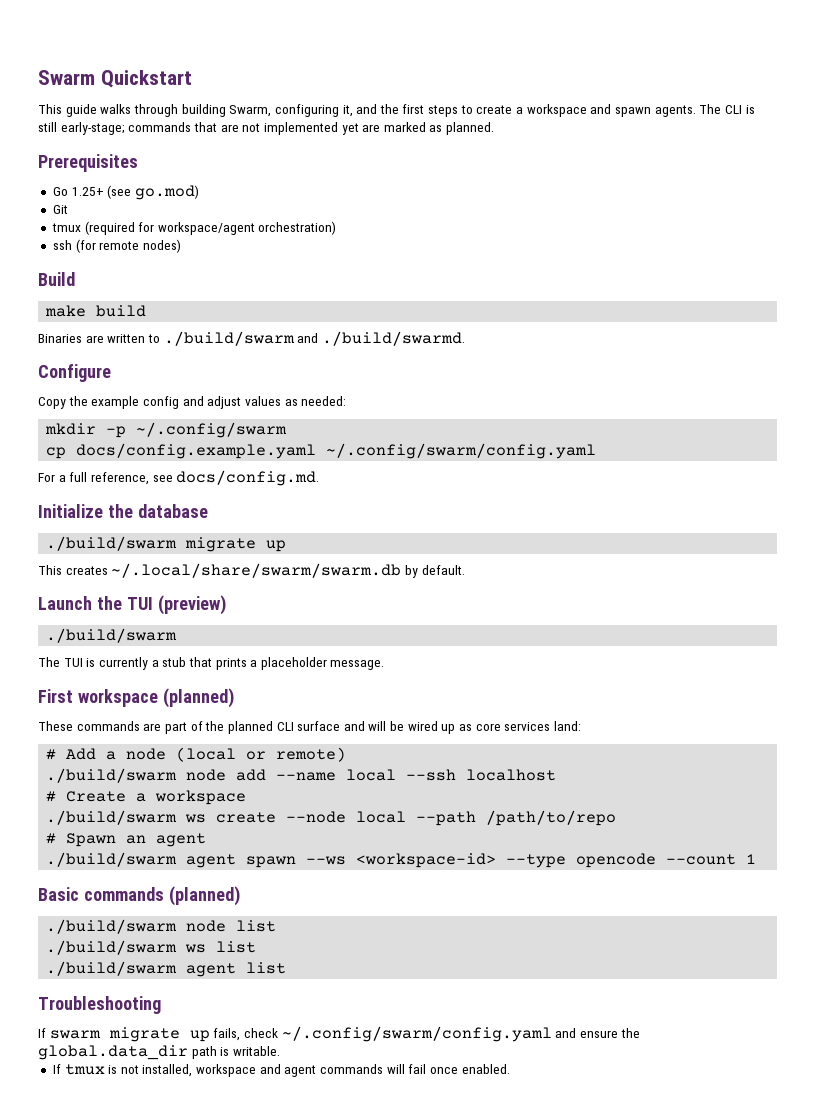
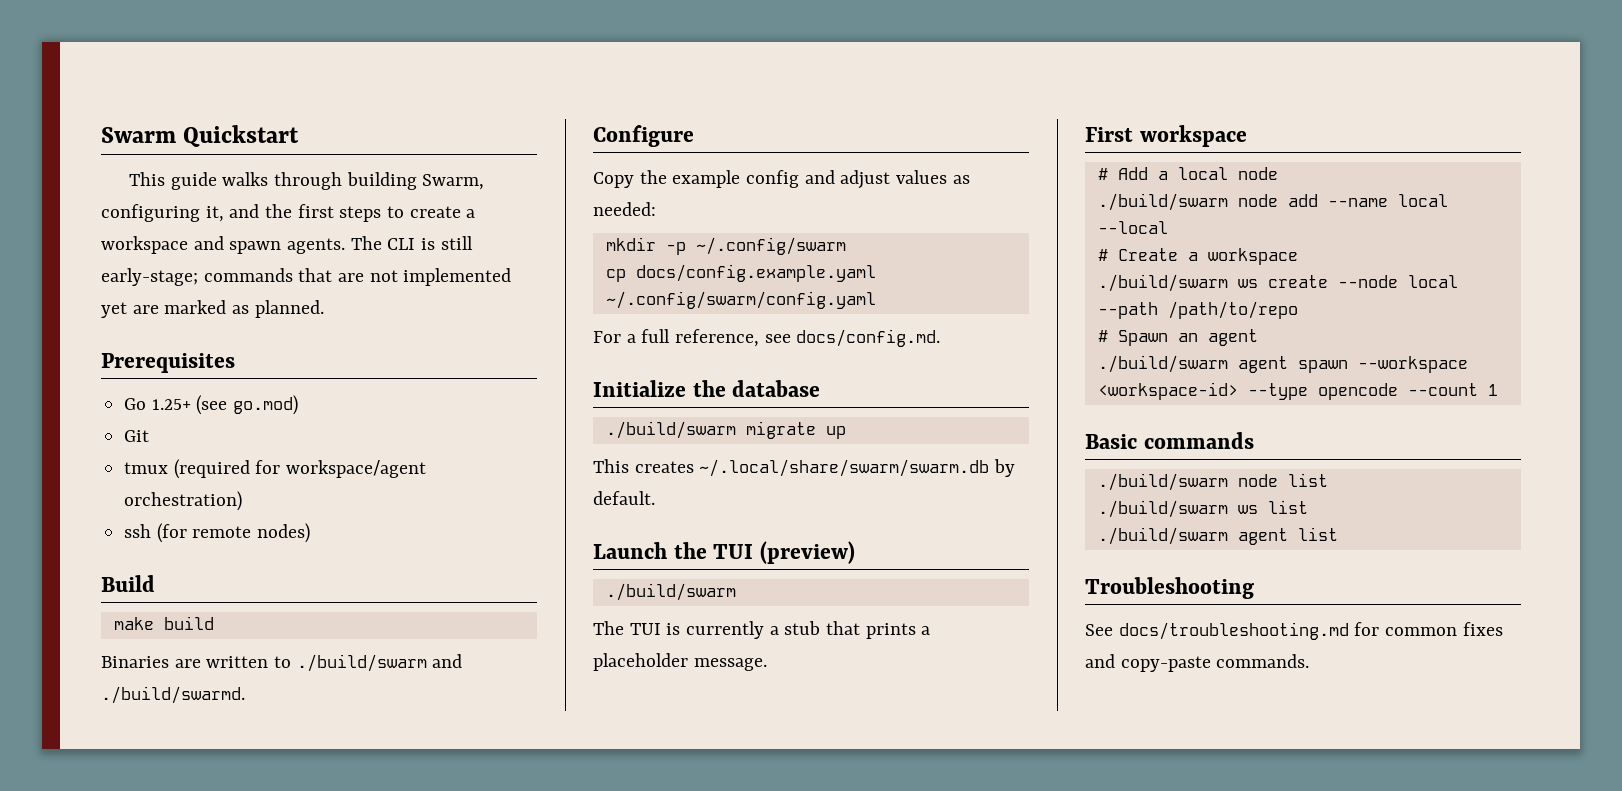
- First workspace (planned)
- These commands are part of the planned CLI surface and will be wired up as core services land:
+ First workspace
- # Add a node (local or remote)
+ # Add a local node
- ./build/swarm node add --name local --ssh localhost
+ ./build/swarm node add --name local --local
- ./build/swarm agent spawn --ws <workspace-id> --type opencode --count 1
+ ./build/swarm agent spawn --workspace <workspace-id> --type opencode --count 1
- Basic commands (planned)
+ Basic commands
- If swarm migrate up fails, check ~/.config/swarm/config.yaml and ensure the global.data_dir path is writable.
- If tmux is not installed, workspace and agent commands will fail once enabled.
+ See docs/troubleshooting.md for common fixes and copy-paste commands.

